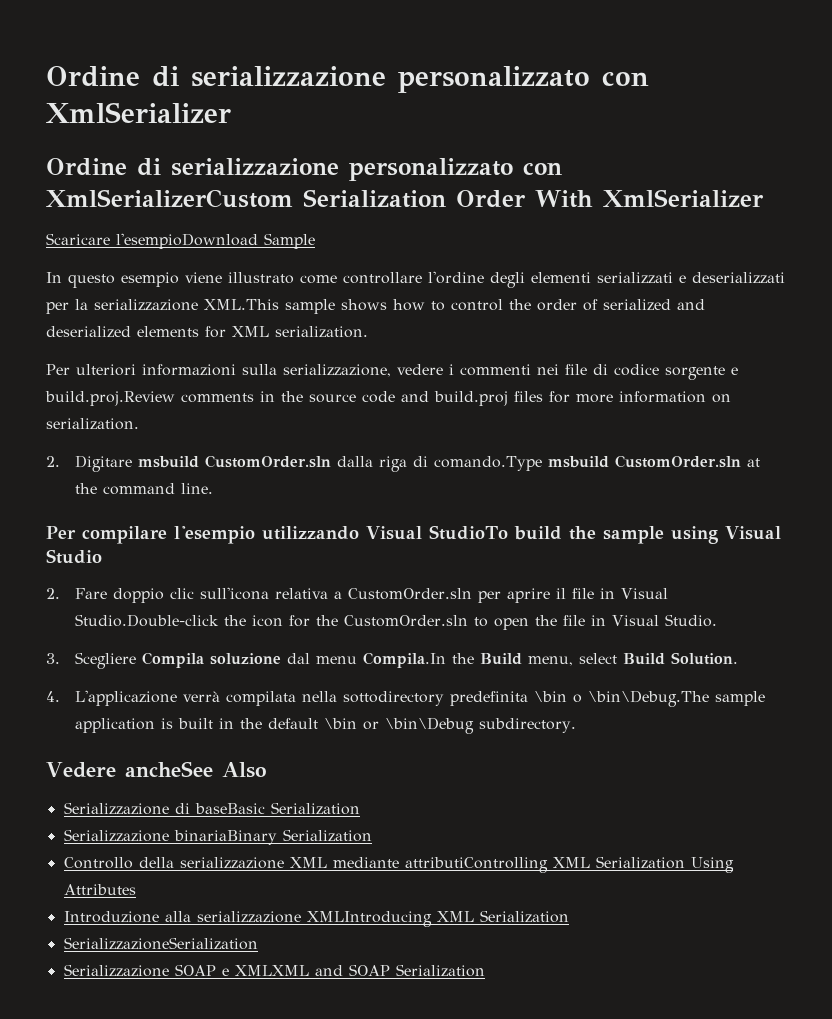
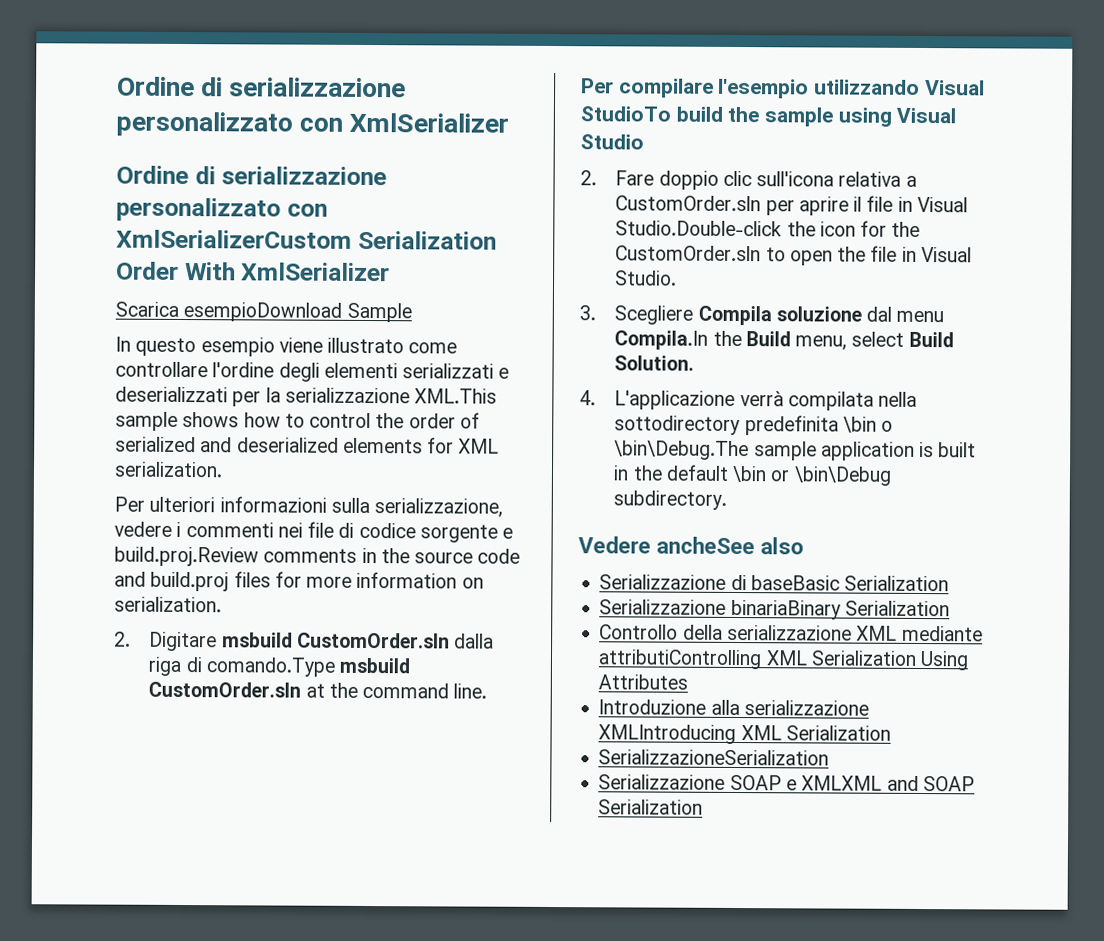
- Scaricare l'esempioDownload Sample
+ Scarica esempioDownload Sample
- Vedere ancheSee Also
+ Vedere ancheSee also

